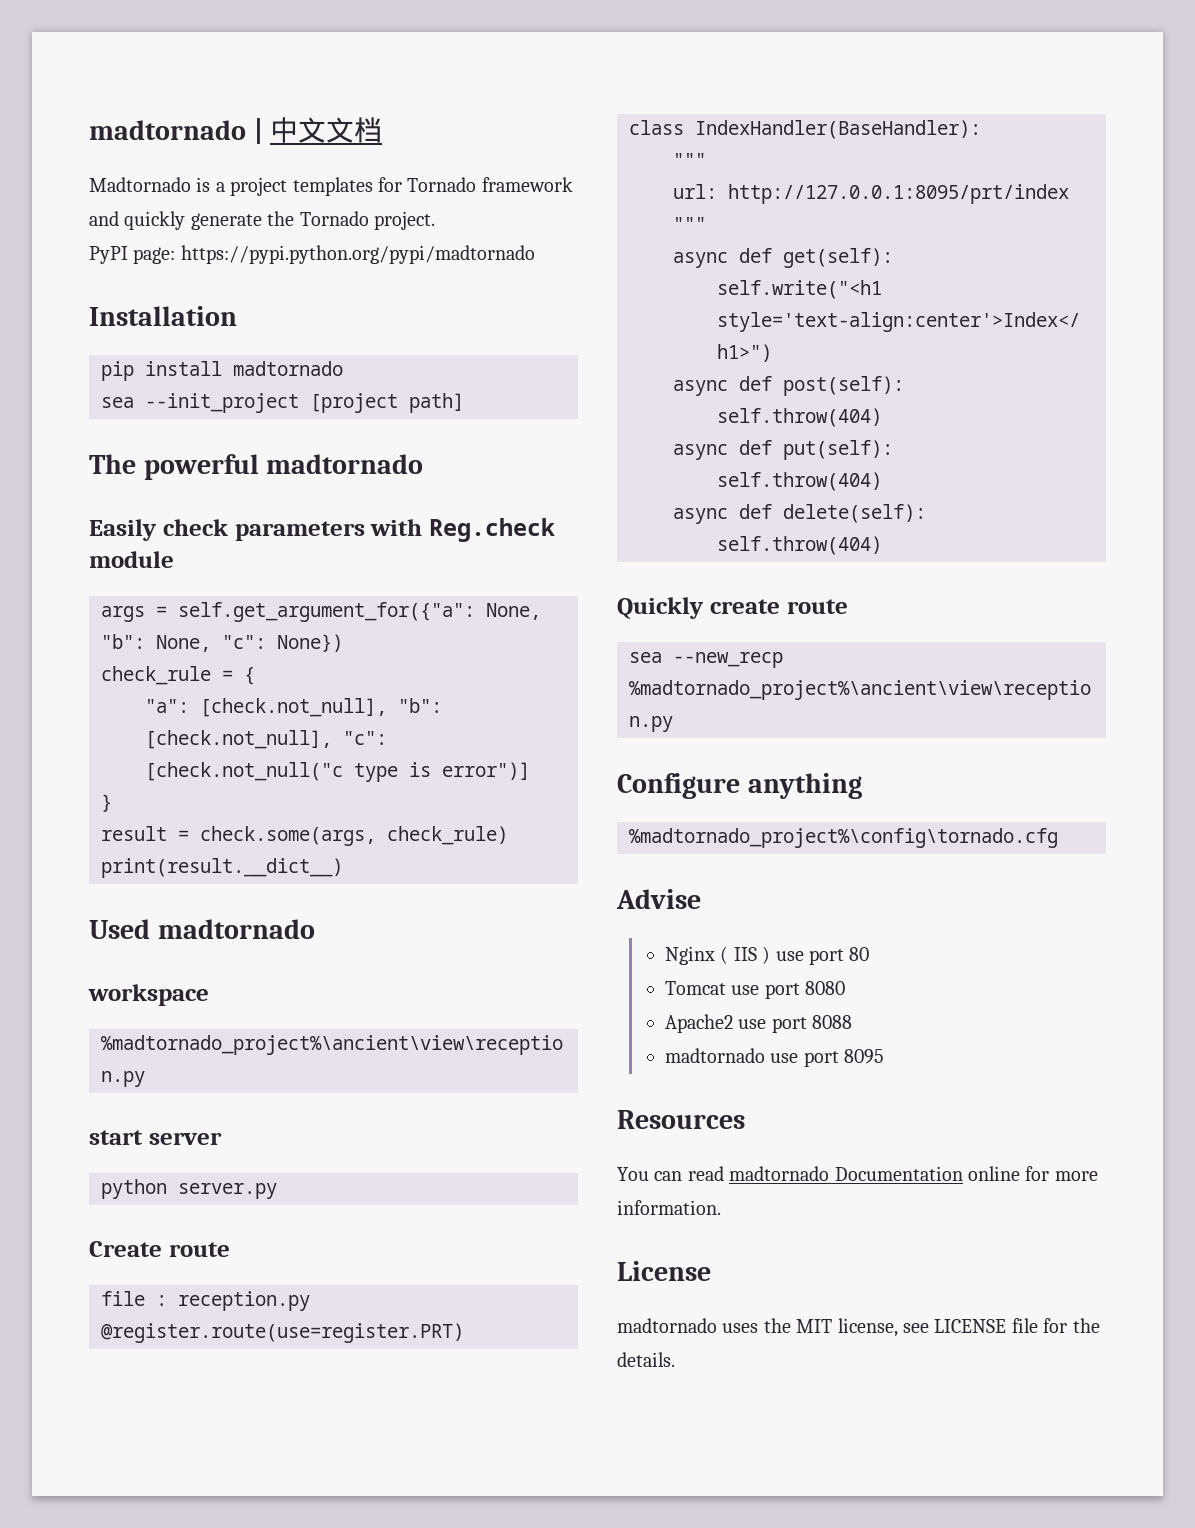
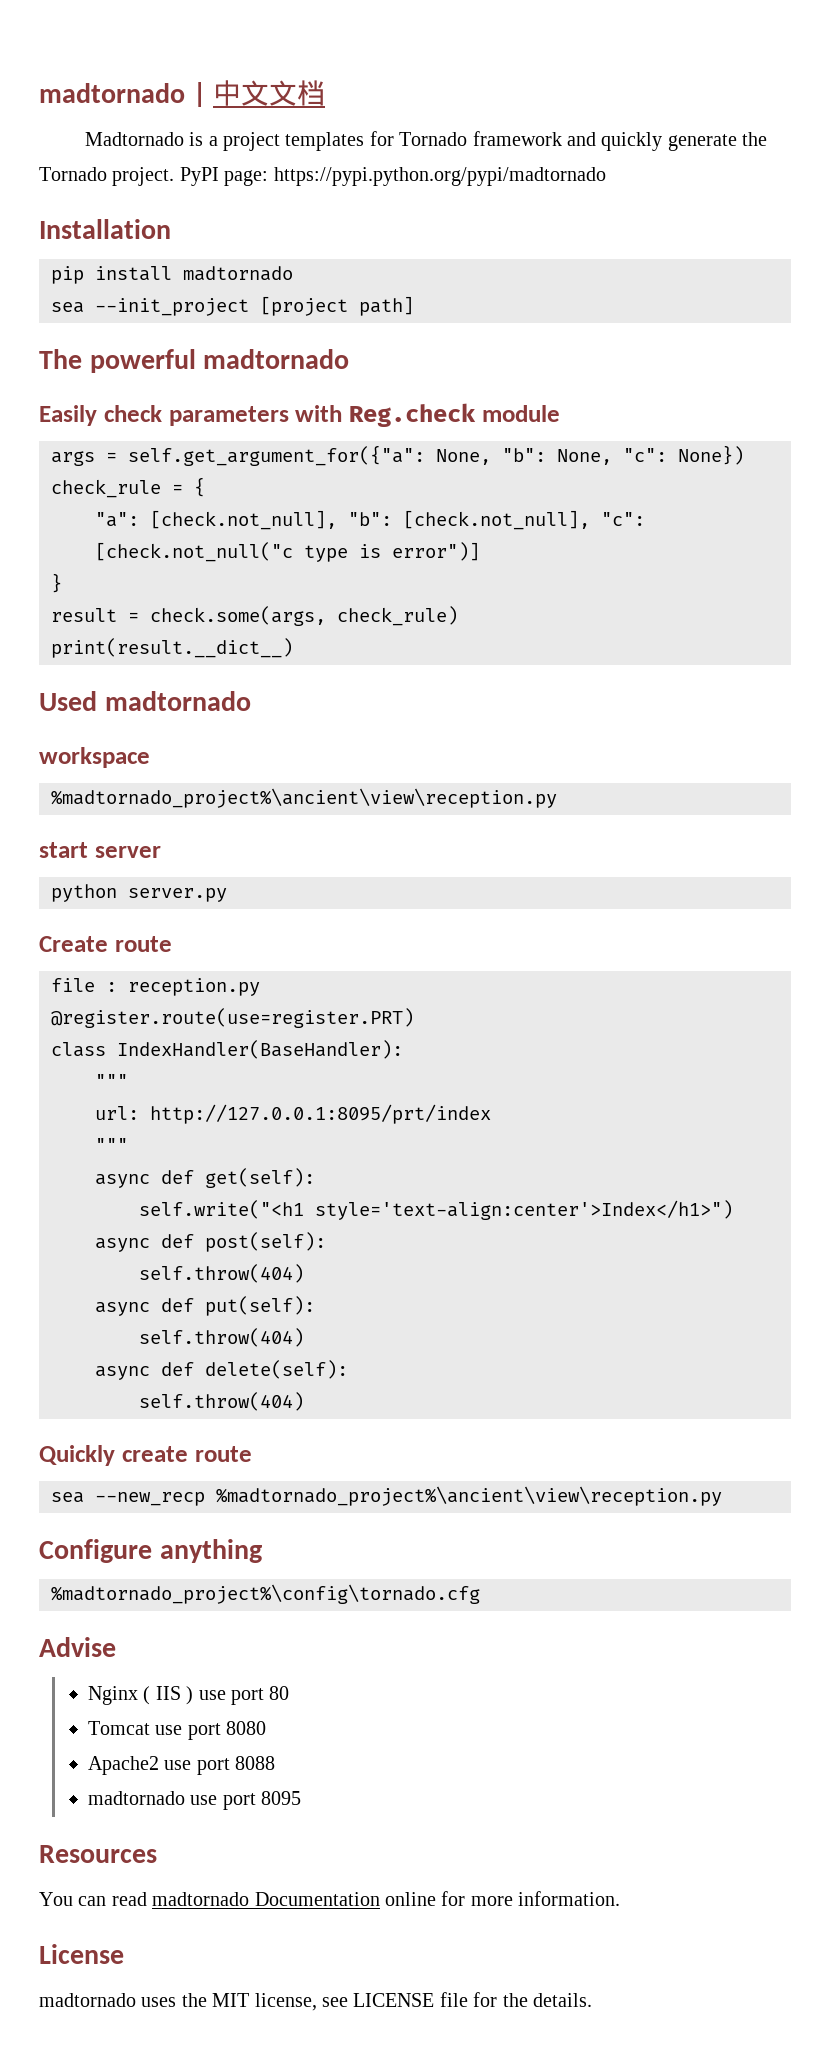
- Madtornado is a project templates for Tornado framework and quickly generate the Tornado project.
- PyPI page: https://pypi.python.org/pypi/madtornado
+ Madtornado is a project templates for Tornado framework and quickly generate the Tornado project. PyPI page: https://pypi.python.org/pypi/madtornado

